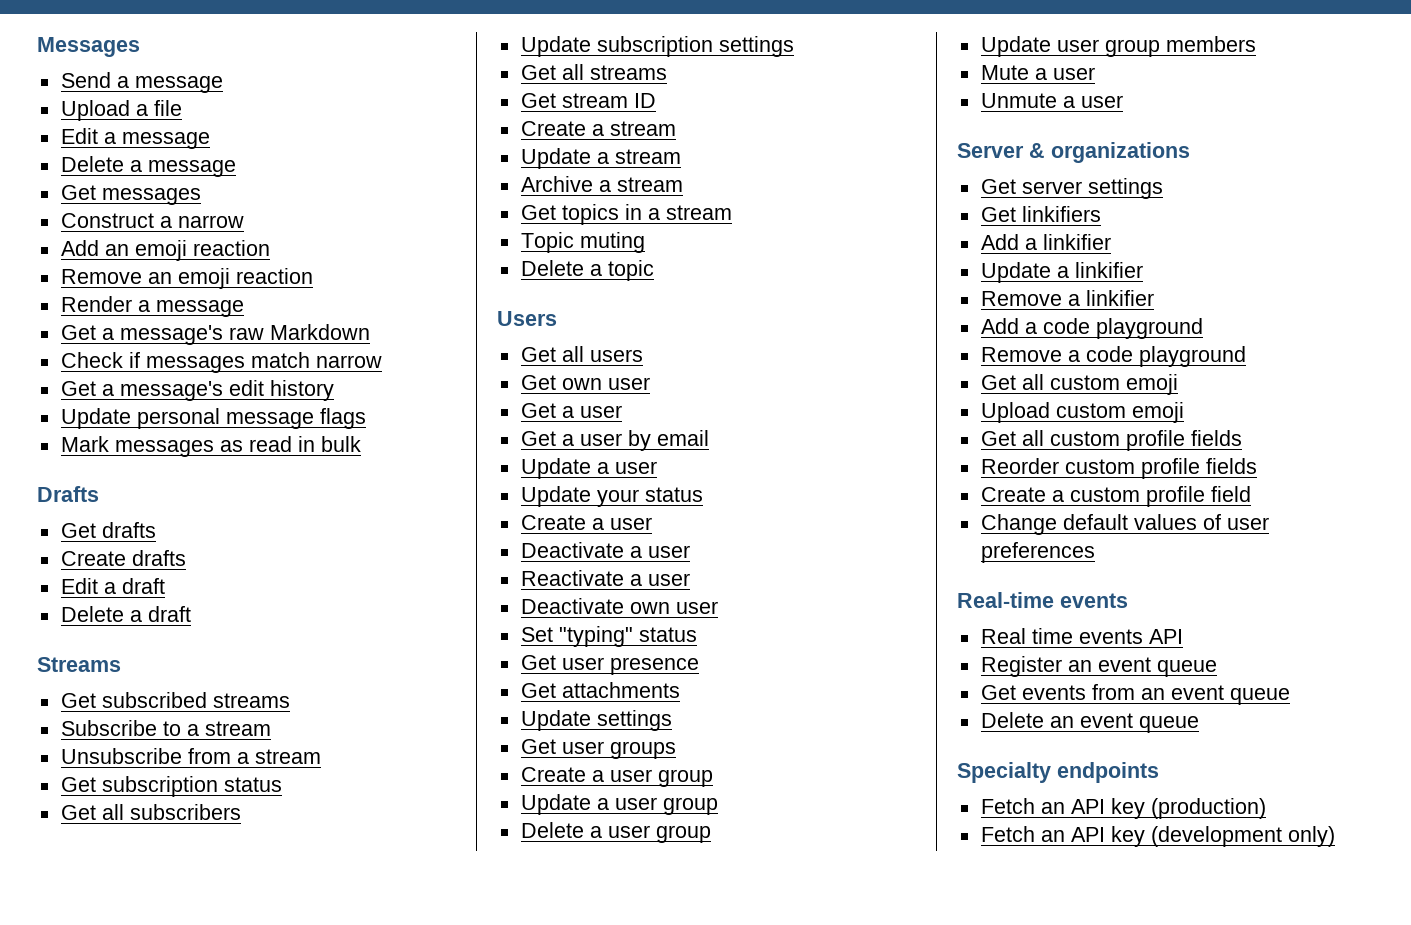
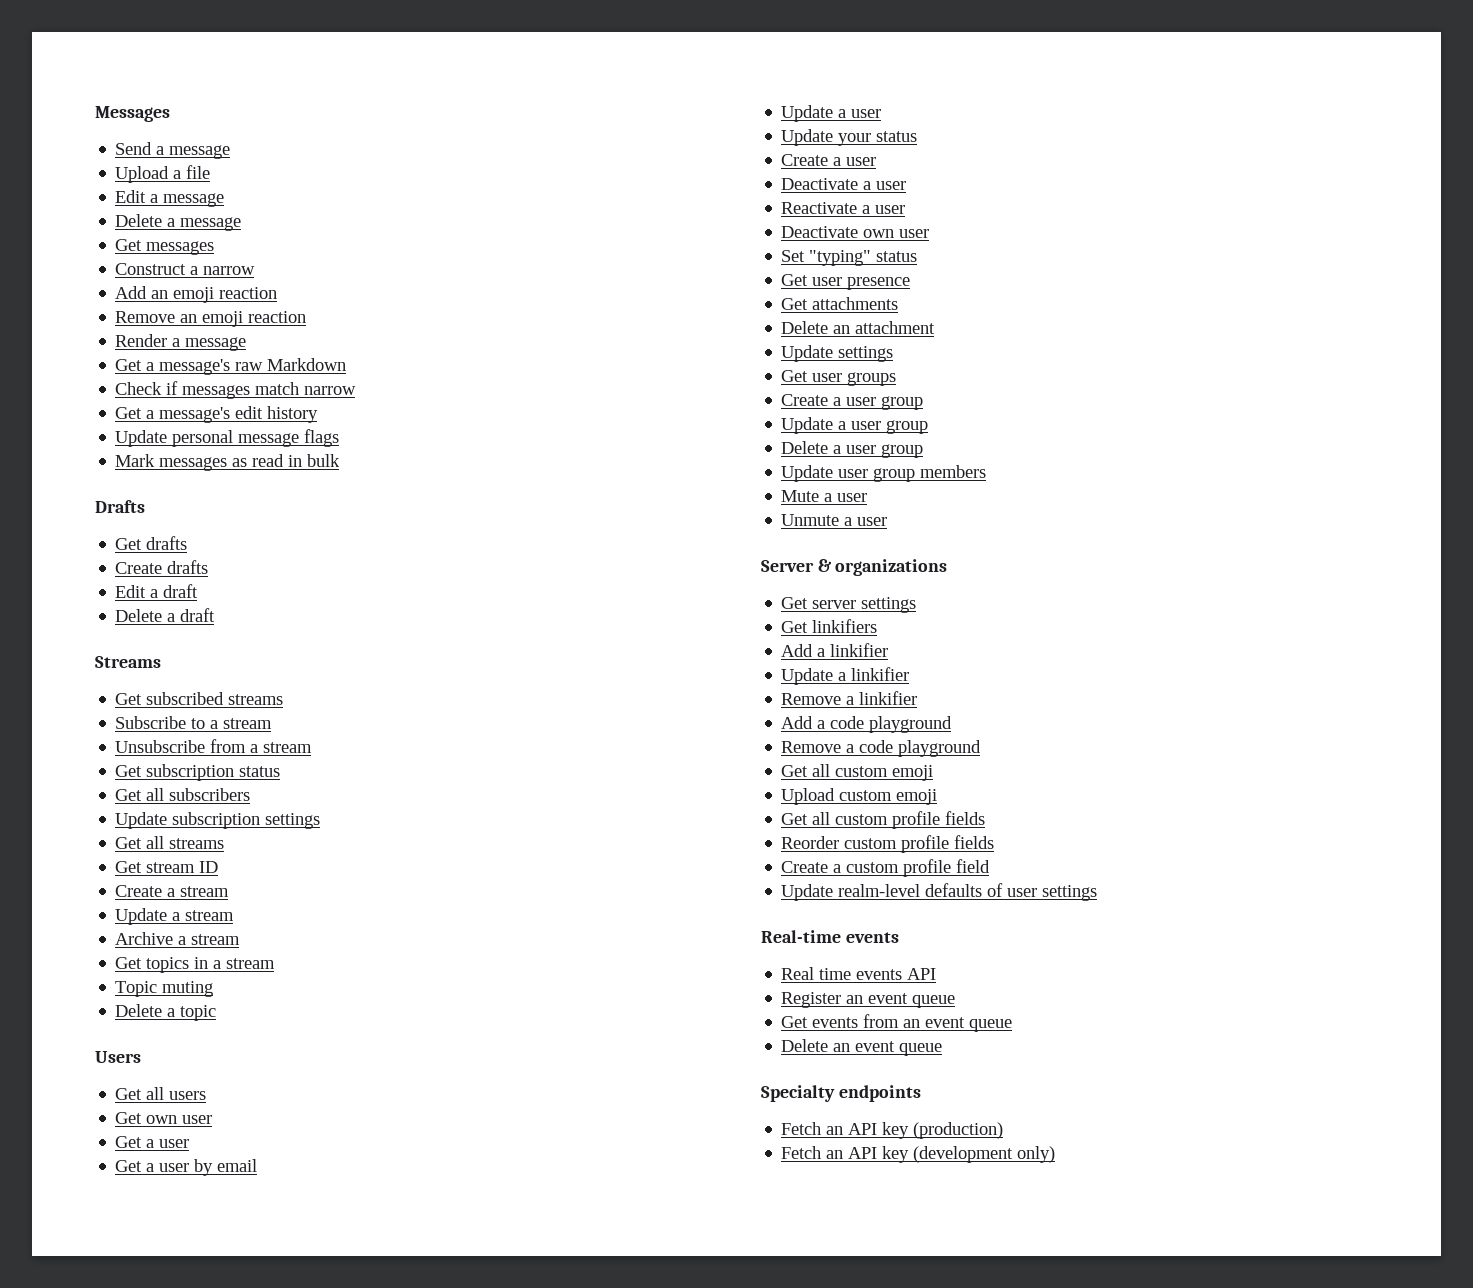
+ Delete an attachment
- Change default values of user preferences
+ Update realm-level defaults of user settings

